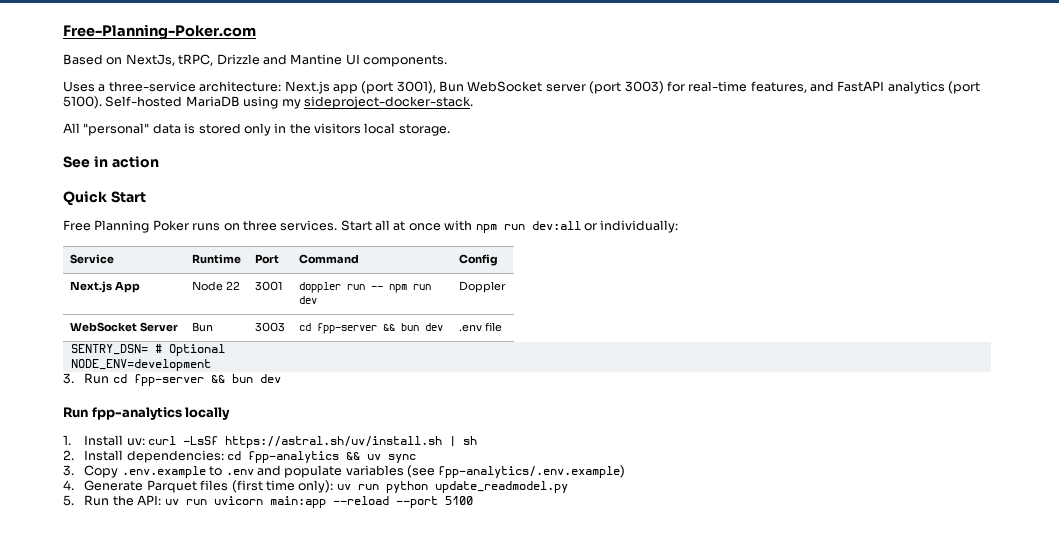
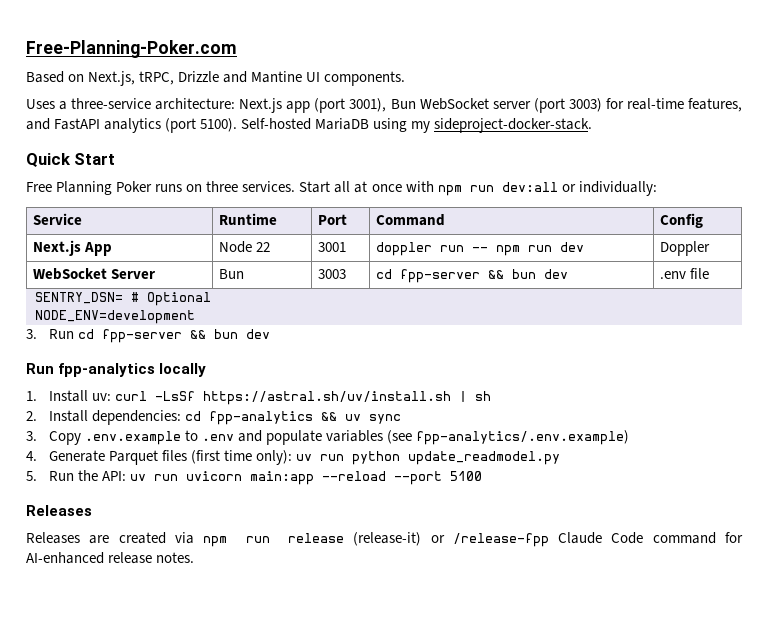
- Based on NextJs, tRPC, Drizzle and Mantine UI components.
+ Based on Next.js, tRPC, Drizzle and Mantine UI components.
- All "personal" data is stored only in the visitors local storage.
- See in action
  5. Run the API: uv run uvicorn main:app --reload --port 5100
+ Releases
+ Releases are created via npm run release (release-it) or /release-fpp Claude Code command for AI-enhanced release notes.

